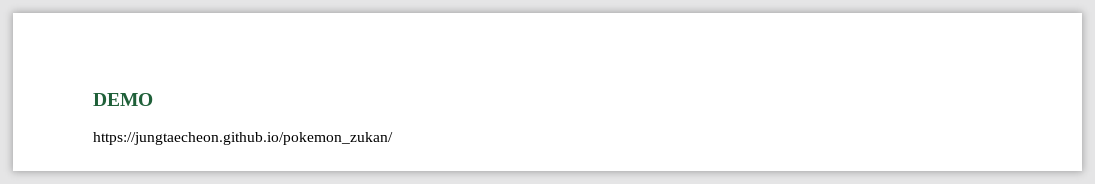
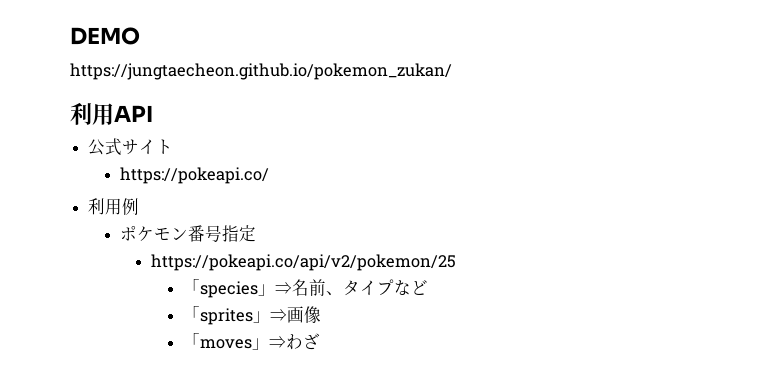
+ 利用API
+ 公式サイト
+ https://pokeapi.co/
+ 利用例
+ ポケモン番号指定
+ https://pokeapi.co/api/v2/pokemon/25
+ 「species」⇒名前、タイプなど
+ 「sprites」⇒画像
+ 「moves」⇒わざ

